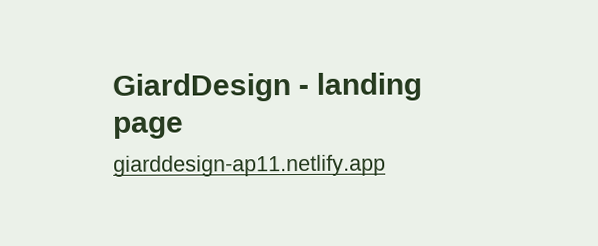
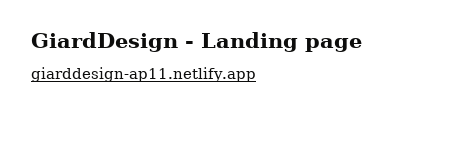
- GiardDesign - landing page
+ GiardDesign - Landing page

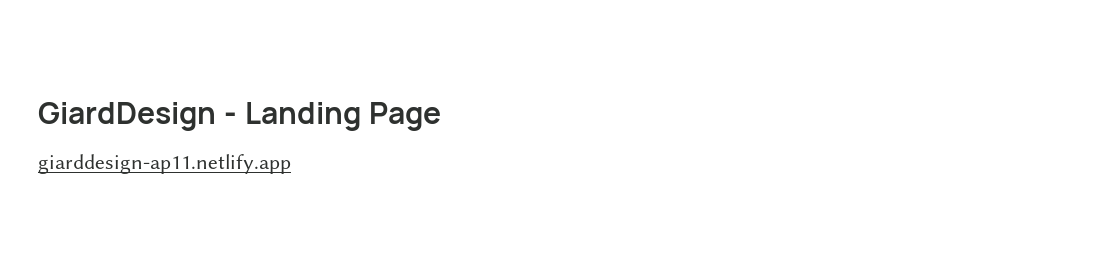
- GiardDesign - Landing page
+ GiardDesign - Landing Page

